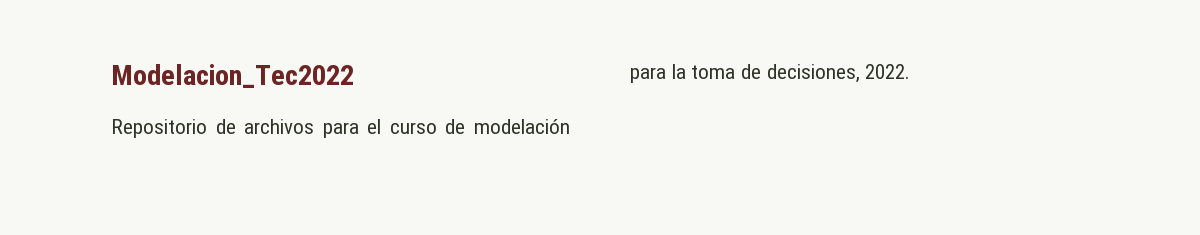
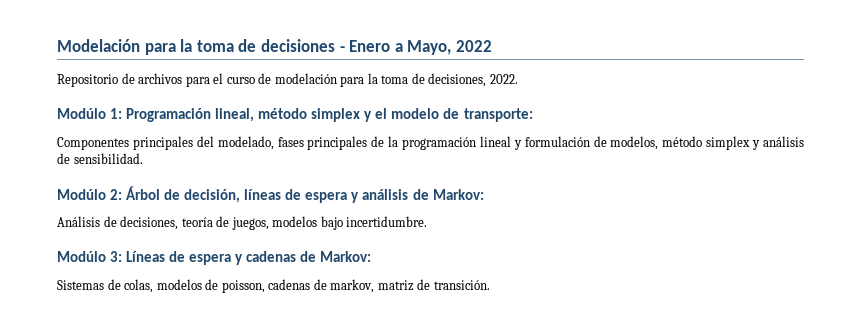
- Modelacion_Tec2022
+ Modelación para la toma de decisiones - Enero a Mayo, 2022
+ Modúlo 1: Programación lineal, método simplex y el modelo de transporte:
+ Componentes principales del modelado, fases principales de la programación lineal y formulación de modelos, método simplex y análisis de sensibilidad.
+ Modúlo 2: Árbol de decisión, líneas de espera y análisis de Markov:
+ Análisis de decisiones, teoría de juegos, modelos bajo incertidumbre.
+ Modúlo 3: Líneas de espera y cadenas de Markov:
+ Sistemas de colas, modelos de poisson, cadenas de markov, matriz de transición.

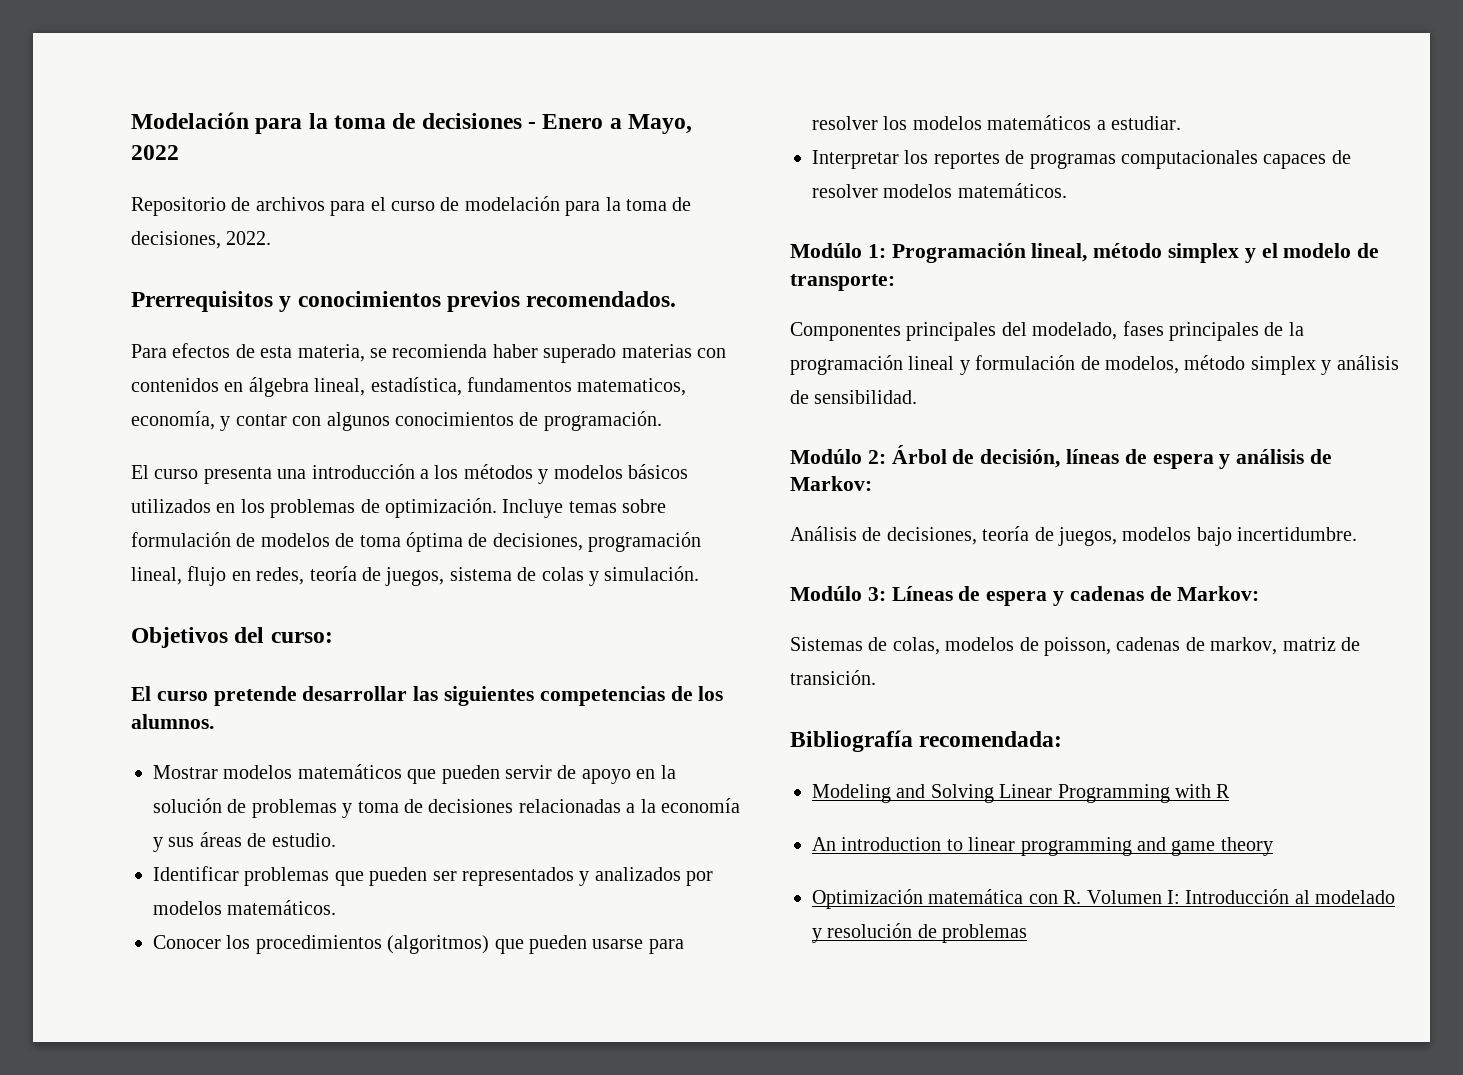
+ Prerrequisitos y conocimientos previos recomendados.
+ Para efectos de esta materia, se recomienda haber superado materias con contenidos en álgebra lineal, estadística, fundamentos matematicos, economía, y contar con algunos conocimientos de programación.
+ El curso presenta una introducción a los métodos y modelos básicos utilizados en los problemas de optimización. Incluye temas sobre formulación de modelos de toma óptima de decisiones, programación lineal, flujo en redes, teoría de juegos, sistema de colas y simulación.
+ Objetivos del curso:
+ El curso pretende desarrollar las siguientes competencias de los alumnos.
+ Mostrar modelos matemáticos que pueden servir de apoyo en la solución de problemas y toma de decisiones relacionadas a la economía y sus áreas de estudio.
+ Identificar problemas que pueden ser representados y analizados por modelos matemáticos.
+ Conocer los procedimientos (algoritmos) que pueden usarse para resolver los modelos matemáticos a estudiar.
+ Interpretar los reportes de programas computacionales capaces de resolver modelos matemáticos.
+ Bibliografía recomendada:
+ Modeling and Solving Linear Programming with R
+ An introduction to linear programming and game theory
+ Optimización matemática con R. Volumen I: Introducción al modelado y resolución de problemas

